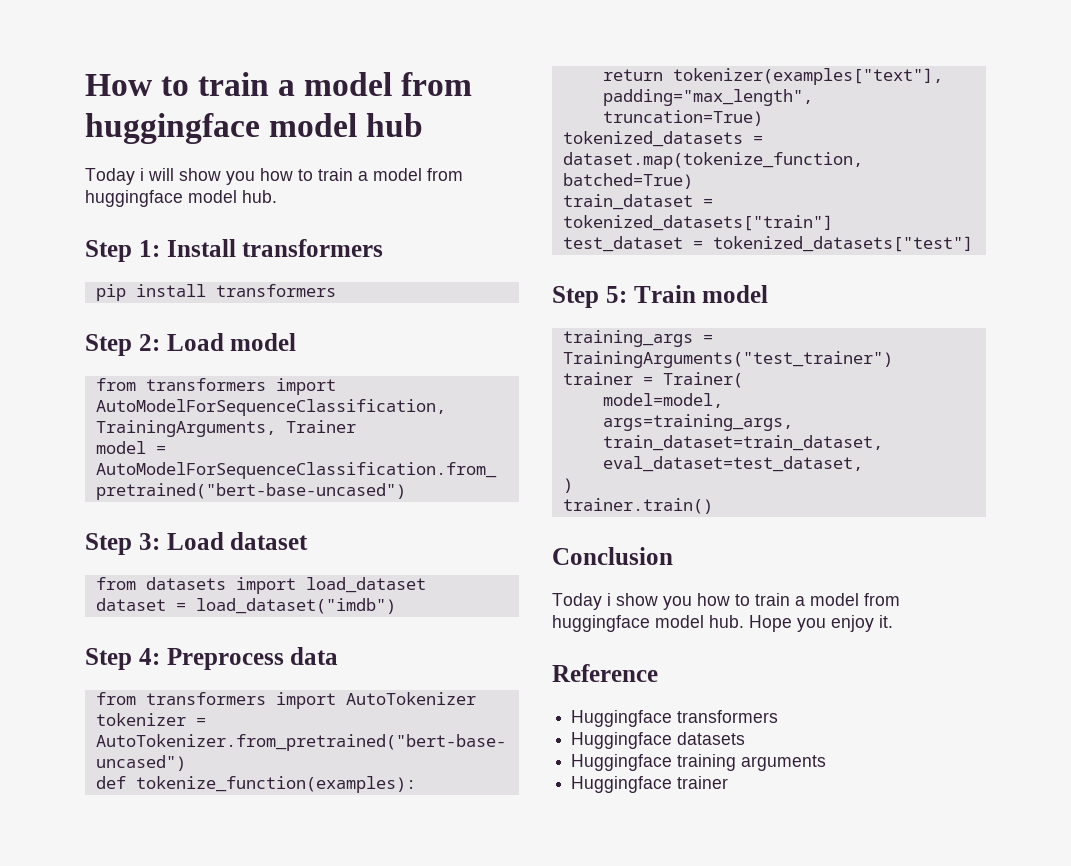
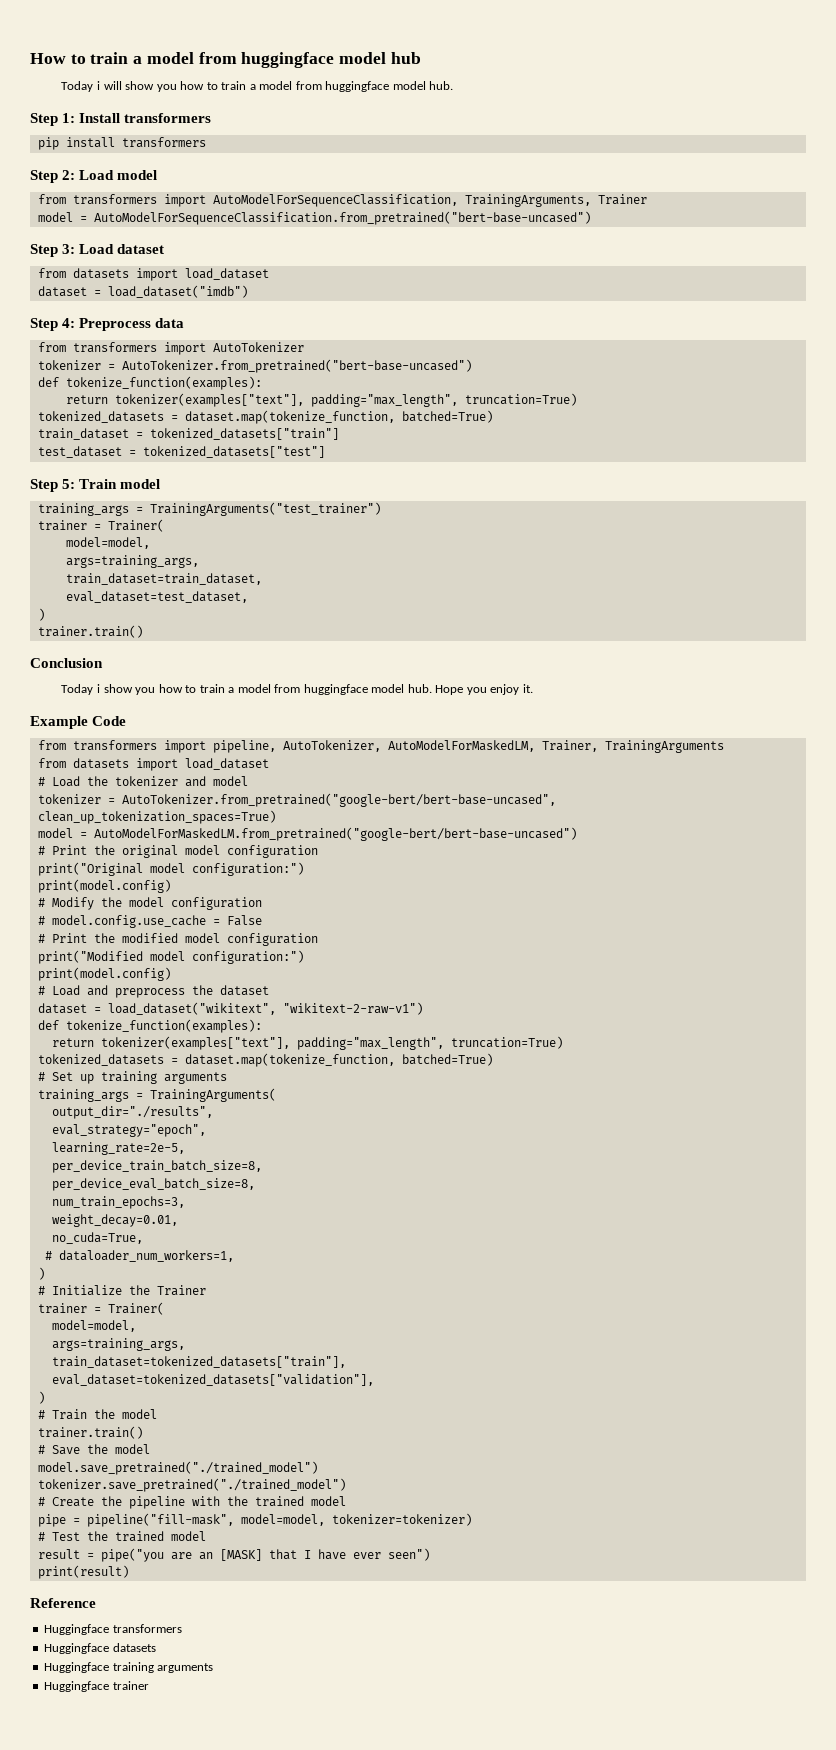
+ Example Code
+ from transformers import pipeline, AutoTokenizer, AutoModelForMaskedLM, Trainer, TrainingArguments
+ from datasets import load_dataset
+ # Load the tokenizer and model
+ tokenizer = AutoTokenizer.from_pretrained("google-bert/bert-base-uncased", clean_up_tokenization_spaces=True)
+ model = AutoModelForMaskedLM.from_pretrained("google-bert/bert-base-uncased")
+ # Print the original model configuration
+ print("Original model configuration:")
+ print(model.config)
+ # Modify the model configuration
+ # model.config.use_cache = False
+ # Print the modified model configuration
+ print("Modified model configuration:")
+ print(model.config)
+ # Load and preprocess the dataset
+ dataset = load_dataset("wikitext", "wikitext-2-raw-v1")
+ def tokenize_function(examples):
+ return tokenizer(examples["text"], padding="max_length", truncation=True)
+ tokenized_datasets = dataset.map(tokenize_function, batched=True)
+ # Set up training arguments
+ training_args = TrainingArguments(
+ output_dir="./results",
+ eval_strategy="epoch",
+ learning_rate=2e-5,
+ per_device_train_batch_size=8,
+ per_device_eval_batch_size=8,
+ num_train_epochs=3,
+ weight_decay=0.01,
+ no_cuda=True,
+ # dataloader_num_workers=1,
+ )
+ # Initialize the Trainer
+ trainer = Trainer(
+ model=model,
+ args=training_args,
+ train_dataset=tokenized_datasets["train"],
+ eval_dataset=tokenized_datasets["validation"],
+ )
+ # Train the model
+ trainer.train()
+ # Save the model
+ model.save_pretrained("./trained_model")
+ tokenizer.save_pretrained("./trained_model")
+ # Create the pipeline with the trained model
+ pipe = pipeline("fill-mask", model=model, tokenizer=tokenizer)
+ # Test the trained model
+ result = pipe("you are an [MASK] that I have ever seen")
+ print(result)

